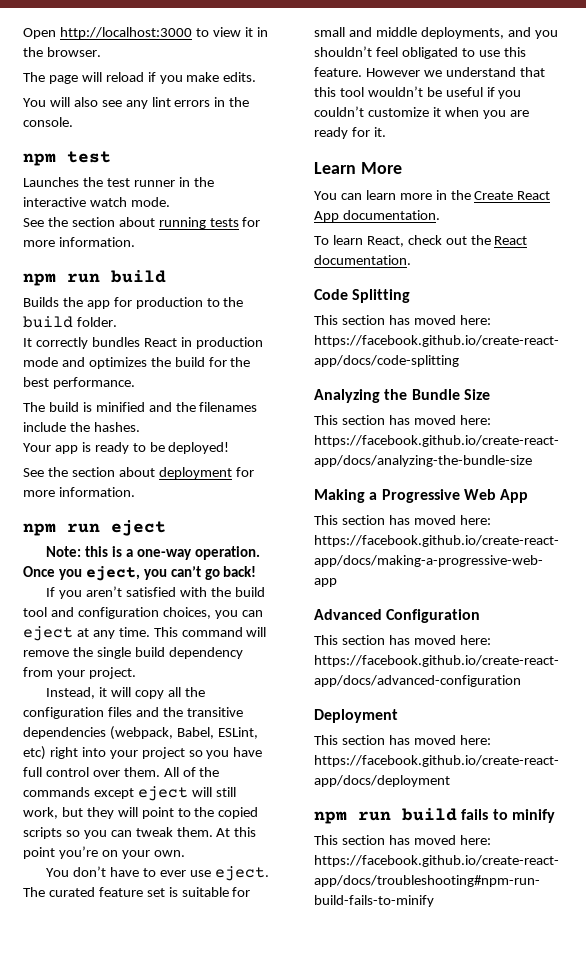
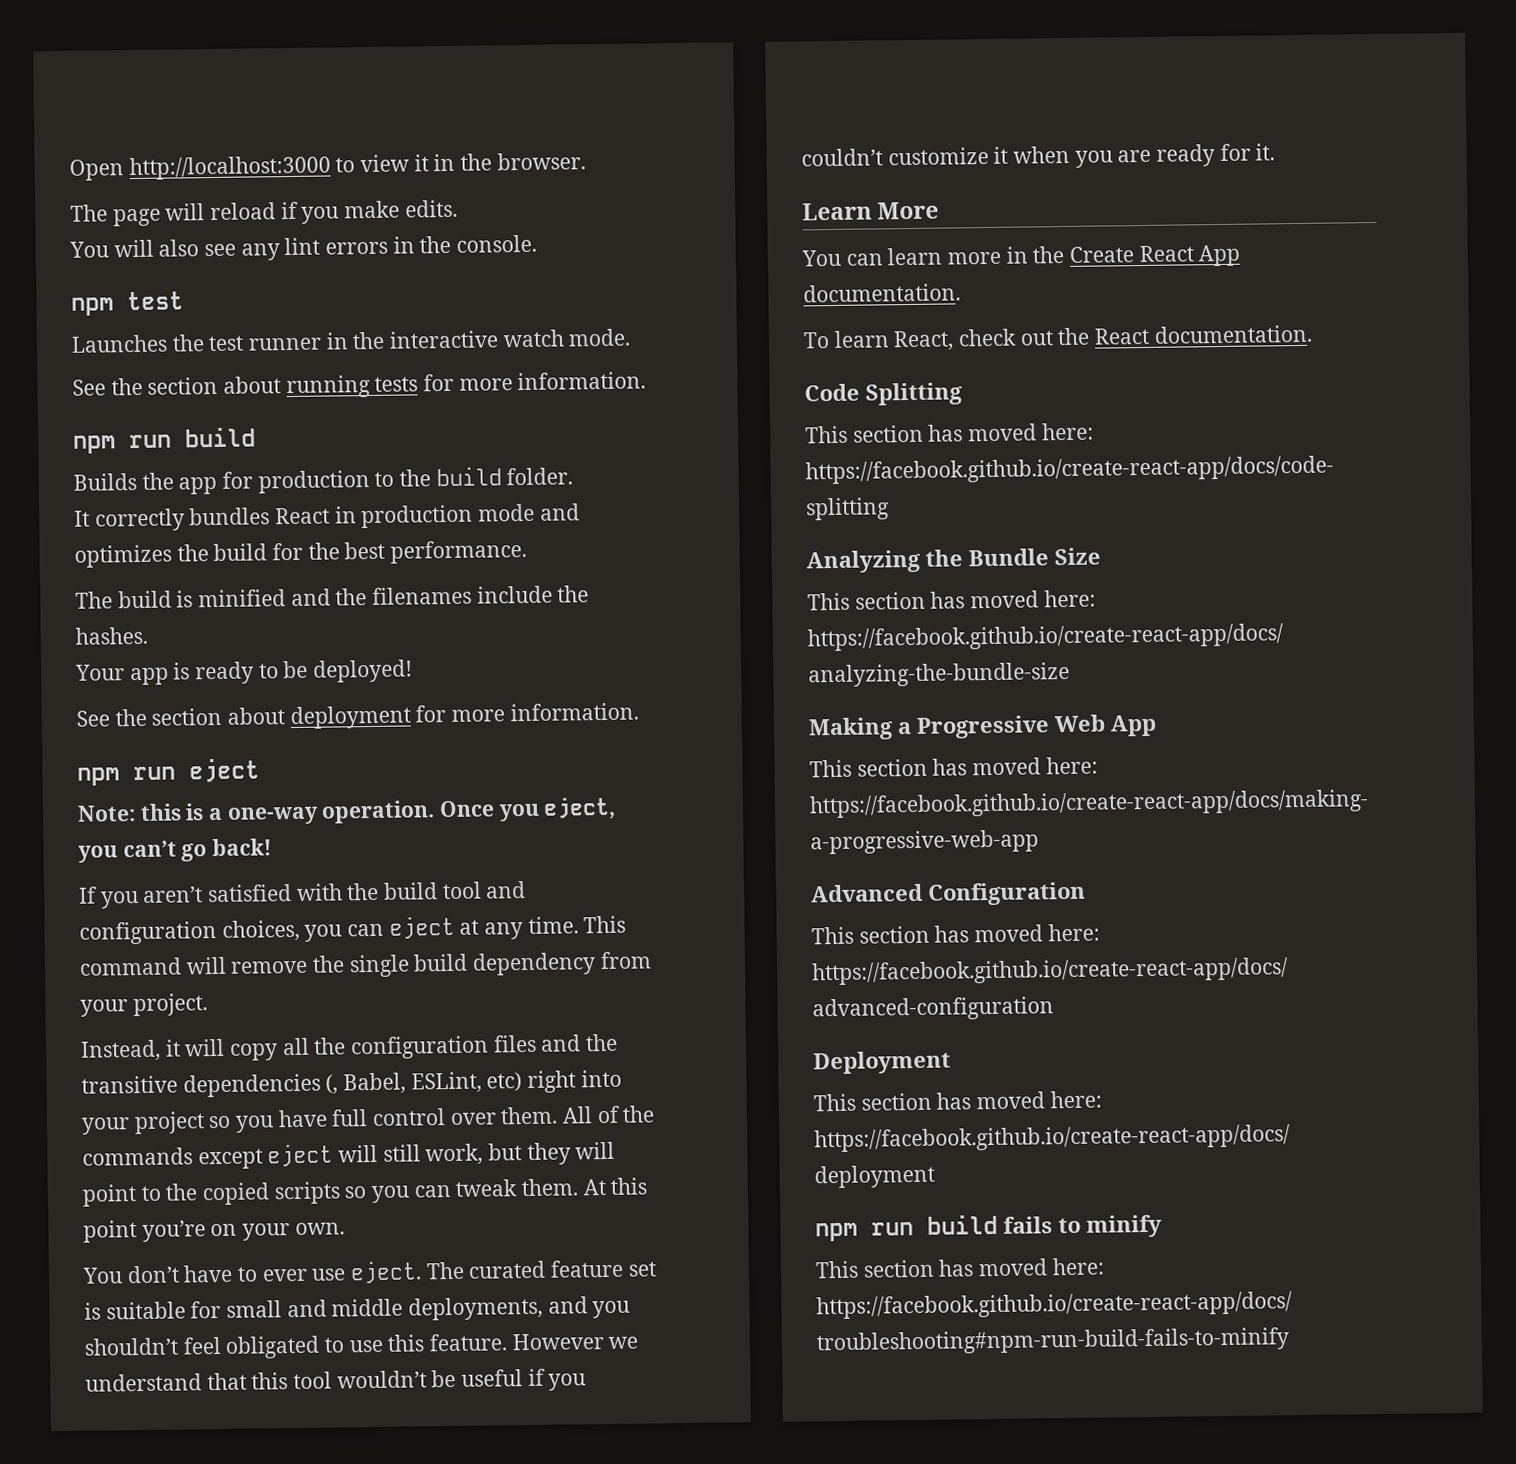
- Instead, it will copy all the configuration files and the transitive dependencies (webpack, Babel, ESLint, etc) right into your project so you have full control over them.
+ Instead, it will copy all the configuration files and the transitive dependencies (, Babel, ESLint, etc) right into your project so you have full control over them.

